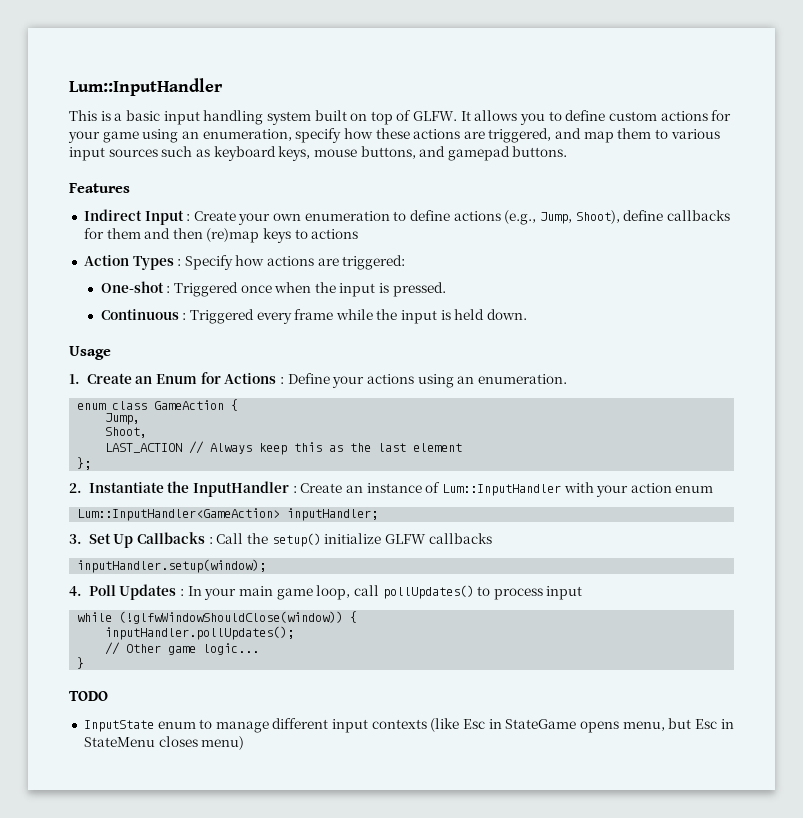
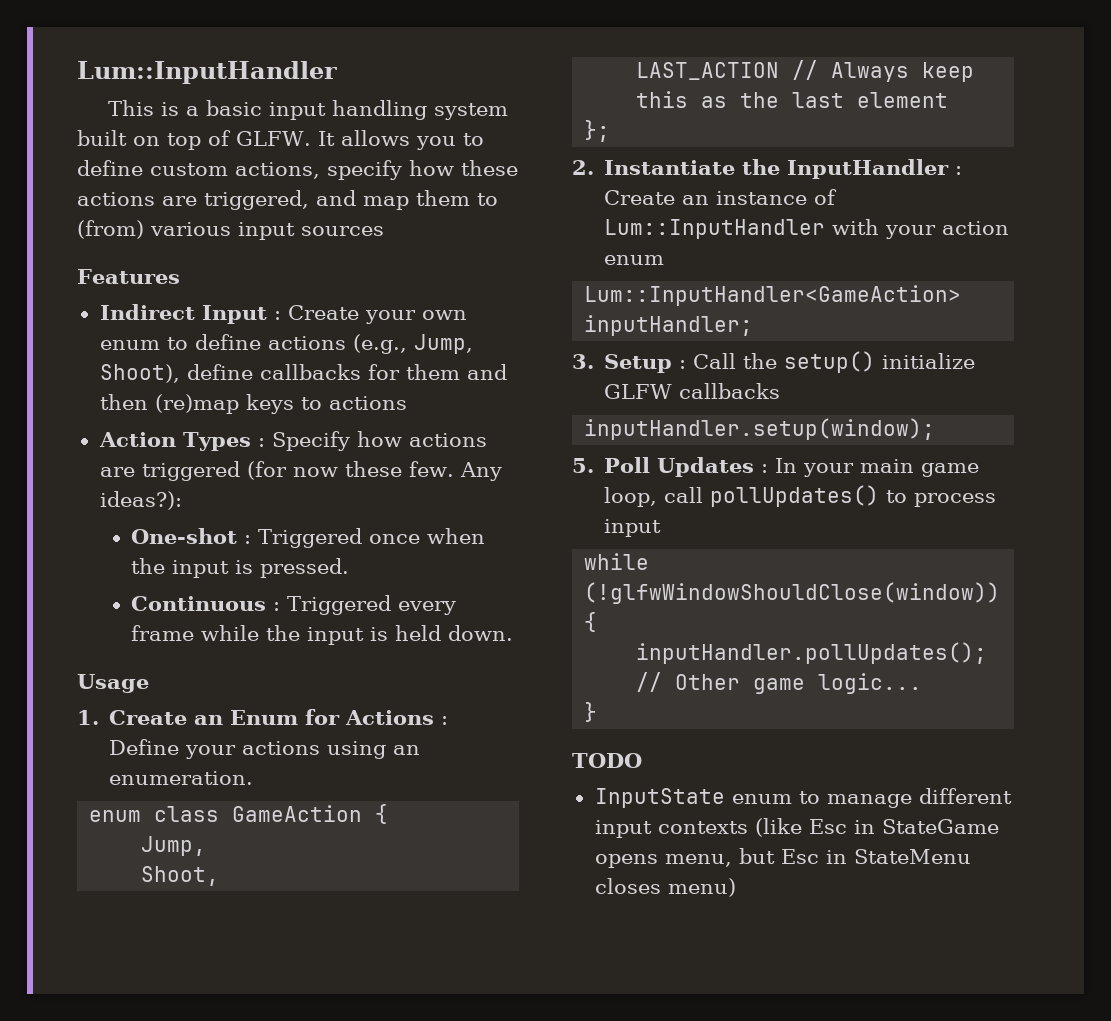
- It allows you to define custom actions for your game using an enumeration, specify how these actions are triggered, and map them to various input sources such as keyboard keys, mouse buttons, and gamepad buttons.
+ It allows you to define custom actions, specify how these actions are triggered, and map them to (from) various input sources
- Indirect Input : Create your own enumeration to define actions (e.g., Jump, Shoot), define callbacks for them and then (re)map keys to actions
+ Indirect Input : Create your own enum to define actions (e.g., Jump, Shoot), define callbacks for them and then (re)map keys to actions
- Action Types : Specify how actions are triggered:
+ Action Types : Specify how actions are triggered (for now these few. Any ideas?):
- 3. Set Up Callbacks : Call the setup() initialize GLFW callbacks
+ 3. Setup : Call the setup() initialize GLFW callbacks
- 4. Poll Updates : In your main game loop, call pollUpdates() to process input
+ 5. Poll Updates : In your main game loop, call pollUpdates() to process input

